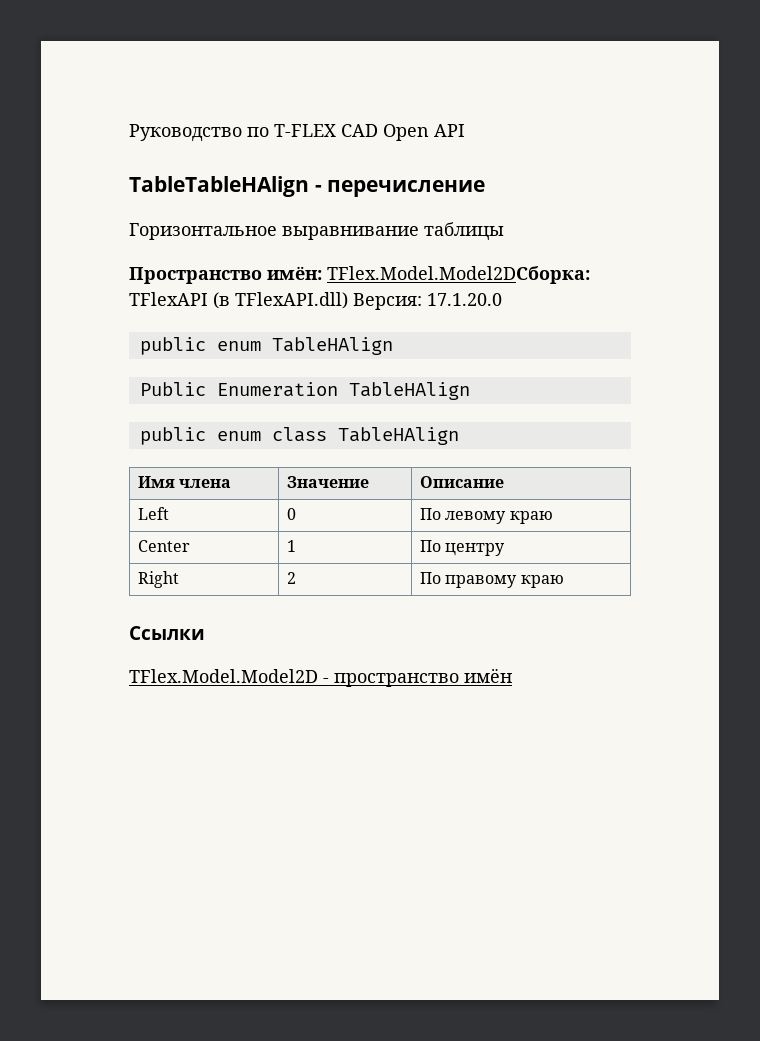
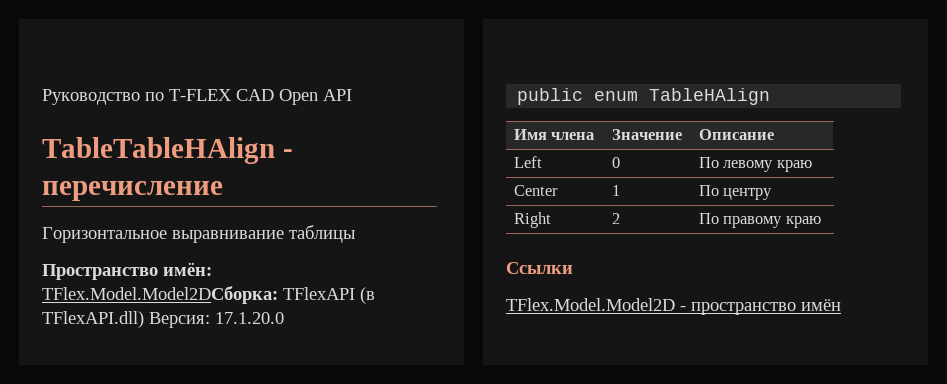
- Public Enumeration TableHAlign
- public enum class TableHAlign

